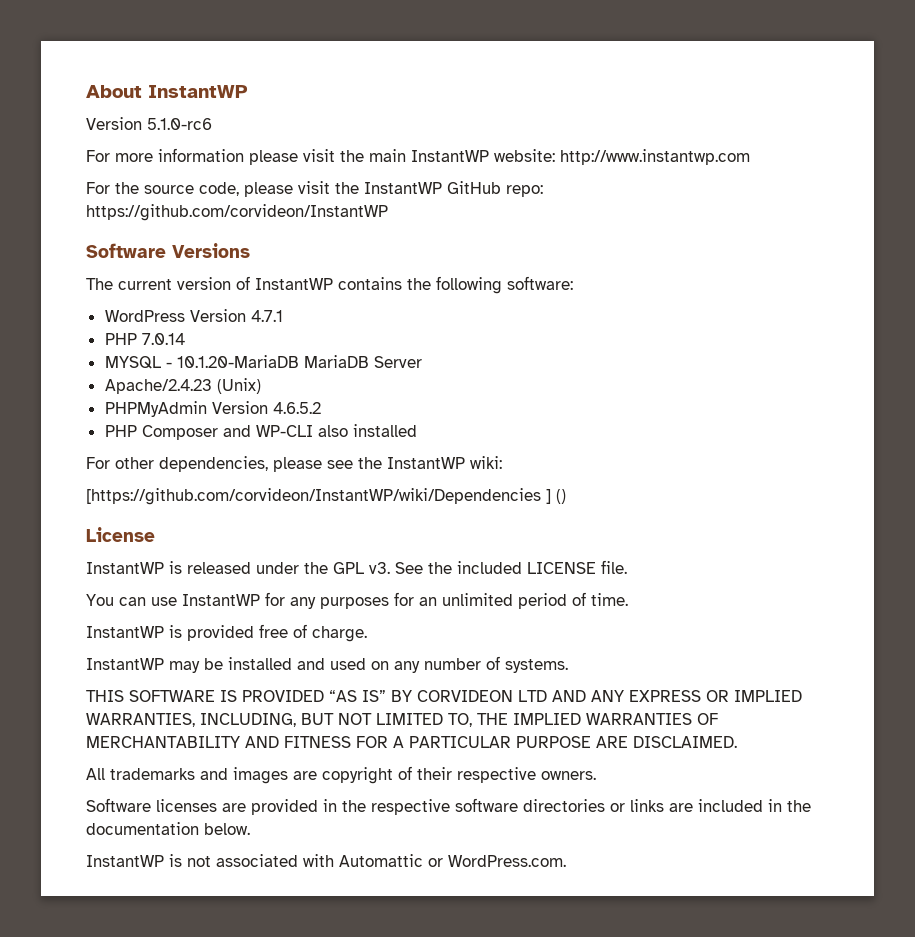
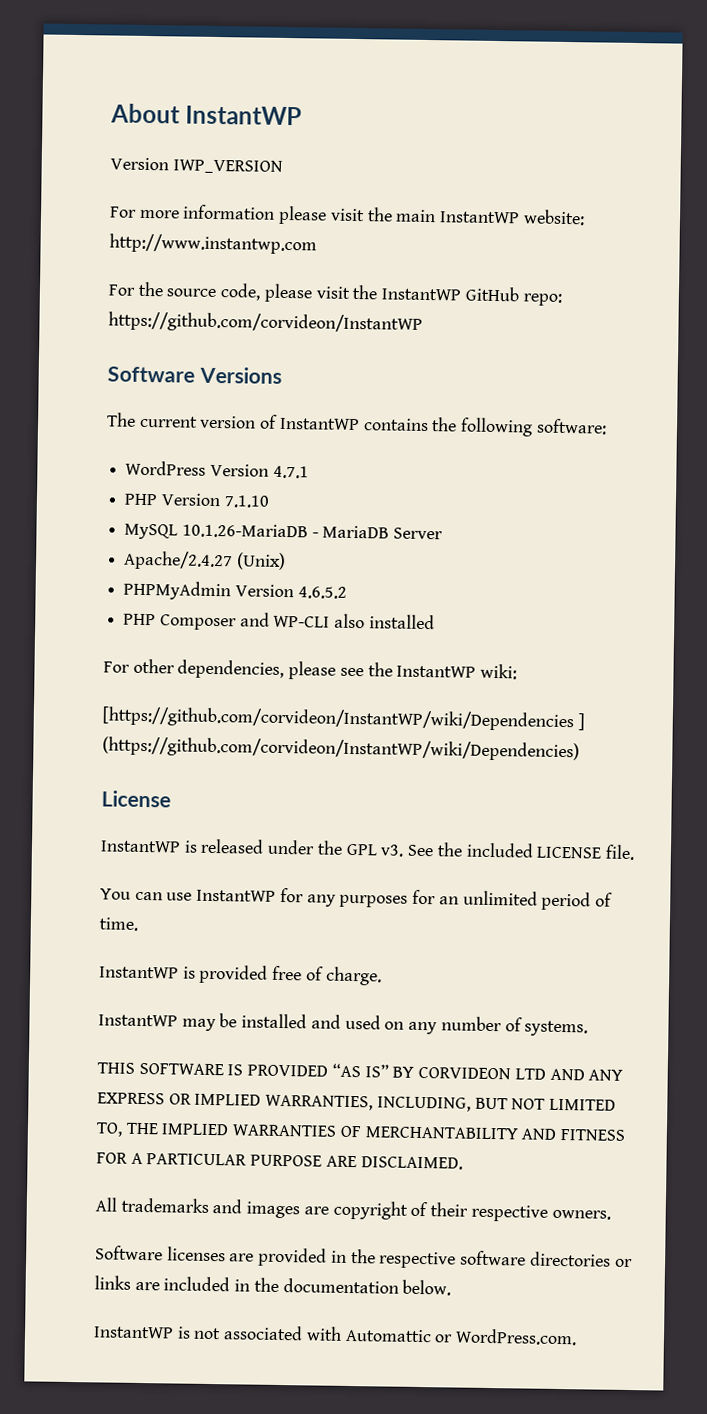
- Version 5.1.0-rc6
+ Version IWP_VERSION
- PHP 7.0.14
- MYSQL - 10.1.20-MariaDB MariaDB Server
+ PHP Version 7.1.10
+ MySQL 10.1.26-MariaDB - MariaDB Server
- Apache/2.4.23 (Unix)
+ Apache/2.4.27 (Unix)
- [https://github.com/corvideon/InstantWP/wiki/Dependencies ] ()
+ [https://github.com/corvideon/InstantWP/wiki/Dependencies ] (https://github.com/corvideon/InstantWP/wiki/Dependencies)

